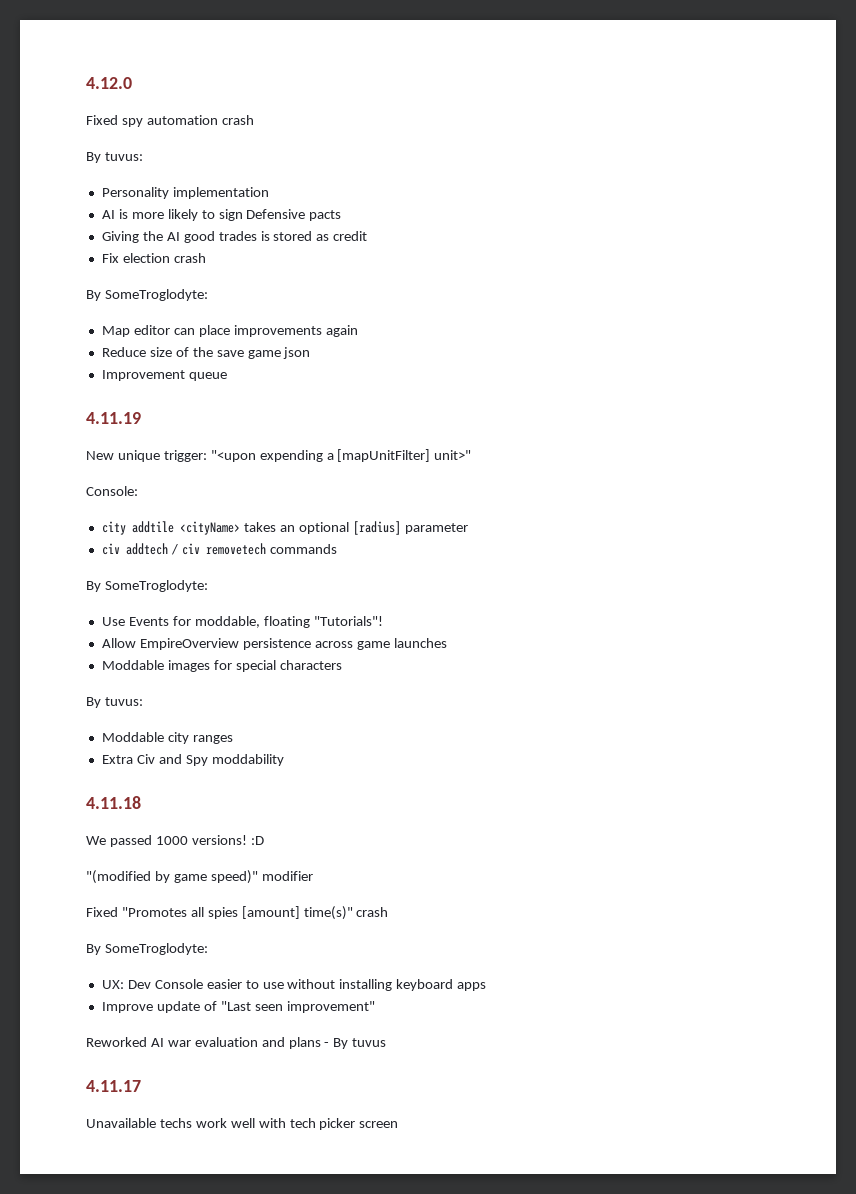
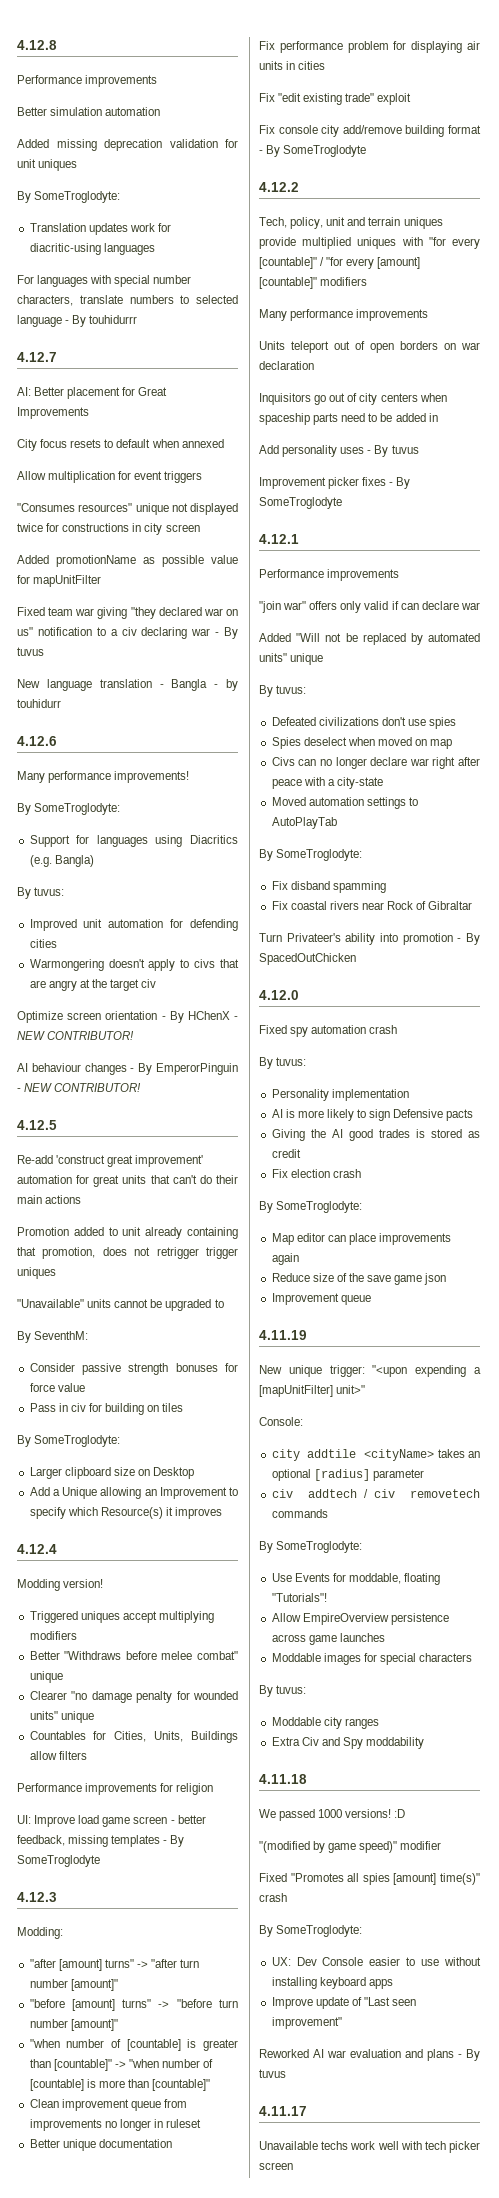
+ 4.12.8
+ Performance improvements
+ Better simulation automation
+ Added missing deprecation validation for unit uniques
+ By SomeTroglodyte:
+ Translation updates work for diacritic-using languages
+ For languages with special number characters, translate numbers to selected language - By touhidurrr
+ 4.12.7
+ AI: Better placement for Great Improvements
+ City focus resets to default when annexed
+ Allow multiplication for event triggers
+ "Consumes resources" unique not displayed twice for constructions in city screen
+ Added promotionName as possible value for mapUnitFilter
+ Fixed team war giving "they declared war on us" notification to a civ declaring war - By tuvus
+ New language translation - Bangla - by touhidurr
+ 4.12.6
+ Many performance improvements!
+ By SomeTroglodyte:
+ Support for languages using Diacritics (e.g. Bangla)
+ By tuvus:
+ Improved unit automation for defending cities
+ Warmongering doesn't apply to civs that are angry at the target civ
+ Optimize screen orientation - By HChenX - NEW CONTRIBUTOR!
+ AI behaviour changes - By EmperorPinguin - NEW CONTRIBUTOR!
+ 4.12.5
+ Re-add 'construct great improvement' automation for great units that can't do their main actions
+ Promotion added to unit already containing that promotion, does not retrigger trigger uniques
+ "Unavailable" units cannot be upgraded to
+ By SeventhM:
+ Consider passive strength bonuses for force value
+ Pass in civ for building on tiles
+ By SomeTroglodyte:
+ Larger clipboard size on Desktop
+ Add a Unique allowing an Improvement to specify which Resource(s) it improves
+ 4.12.4
+ Modding version!
+ Triggered uniques accept multiplying modifiers
+ Better "Withdraws before melee combat" unique
+ Clearer "no damage penalty for wounded units" unique
+ Countables for Cities, Units, Buildings allow filters
+ Performance improvements for religion
+ UI: Improve load game screen - better feedback, missing templates - By SomeTroglodyte
+ 4.12.3
+ Modding:
+ "after [amount] turns" -> "after turn number [amount]"
+ "before [amount] turns" -> "before turn number [amount]"
+ "when number of [countable] is greater than [countable]" -> "when number of [countable] is more than [countable]"
+ Clean improvement queue from improvements no longer in ruleset
+ Better unique documentation
+ Fix performance problem for displaying air units in cities
+ Fix "edit existing trade" exploit
+ Fix console city add/remove building format - By SomeTroglodyte
+ 4.12.2
+ Tech, policy, unit and terrain uniques provide multiplied uniques with "for every [countable]" / "for every [amount] [countable]" modifiers
+ Many performance improvements
+ Units teleport out of open borders on war declaration
+ Inquisitors go out of city centers when spaceship parts need to be added in
+ Add personality uses - By tuvus
+ Improvement picker fixes - By SomeTroglodyte
+ 4.12.1
+ Performance improvements
+ "join war" offers only valid if can declare war
+ Added "Will not be replaced by automated units" unique
+ By tuvus:
+ Defeated civilizations don't use spies
+ Spies deselect when moved on map
+ Civs can no longer declare war right after peace with a city-state
+ Moved automation settings to AutoPlayTab
+ By SomeTroglodyte:
+ Fix disband spamming
+ Fix coastal rivers near Rock of Gibraltar
+ Turn Privateer's ability into promotion - By SpacedOutChicken

